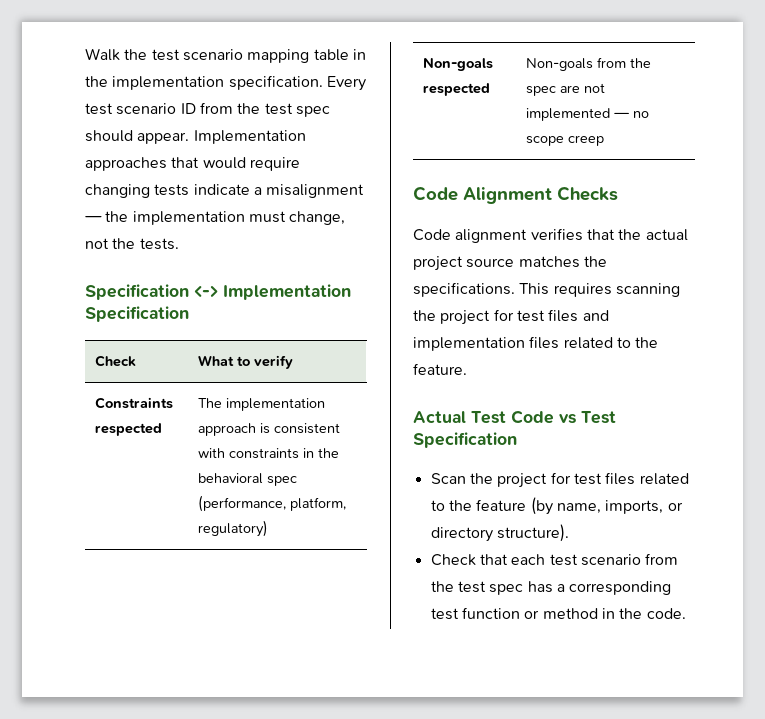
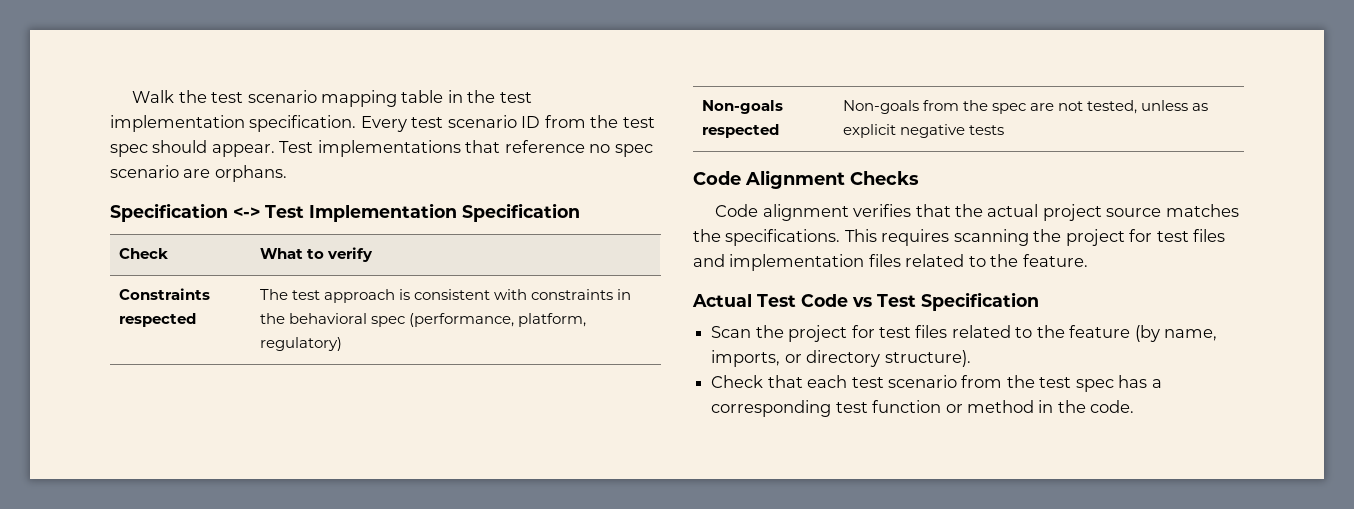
- Walk the test scenario mapping table in the implementation specification.
+ Walk the test scenario mapping table in the test implementation specification.
- Implementation approaches that would require changing tests indicate a misalignment — the implementation must change, not the tests.
+ Test implementations that reference no spec scenario are orphans.
- Specification <-> Implementation Specification
+ Specification <-> Test Implementation Specification
- Constraints respected | The implementation approach is consistent with constraints in the behavioral spec (performance, platform, regulatory)
+ Constraints respected | The test approach is consistent with constraints in the behavioral spec (performance, platform, regulatory)
- Non-goals respected | Non-goals from the spec are not implemented — no scope creep
+ Non-goals respected | Non-goals from the spec are not tested, unless as explicit negative tests

